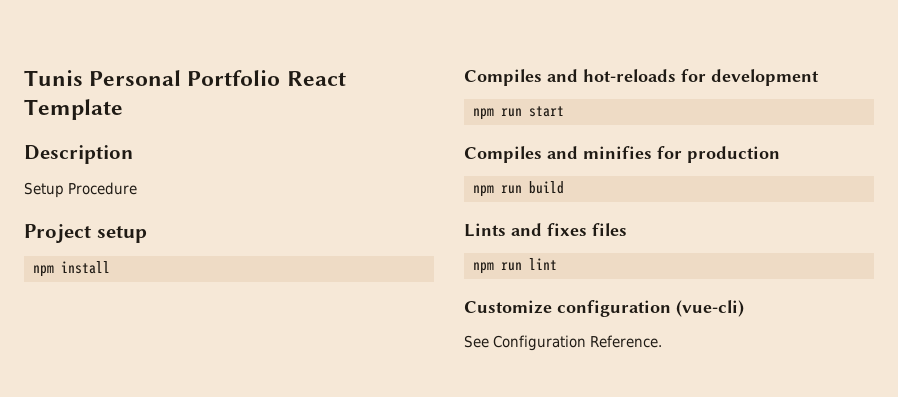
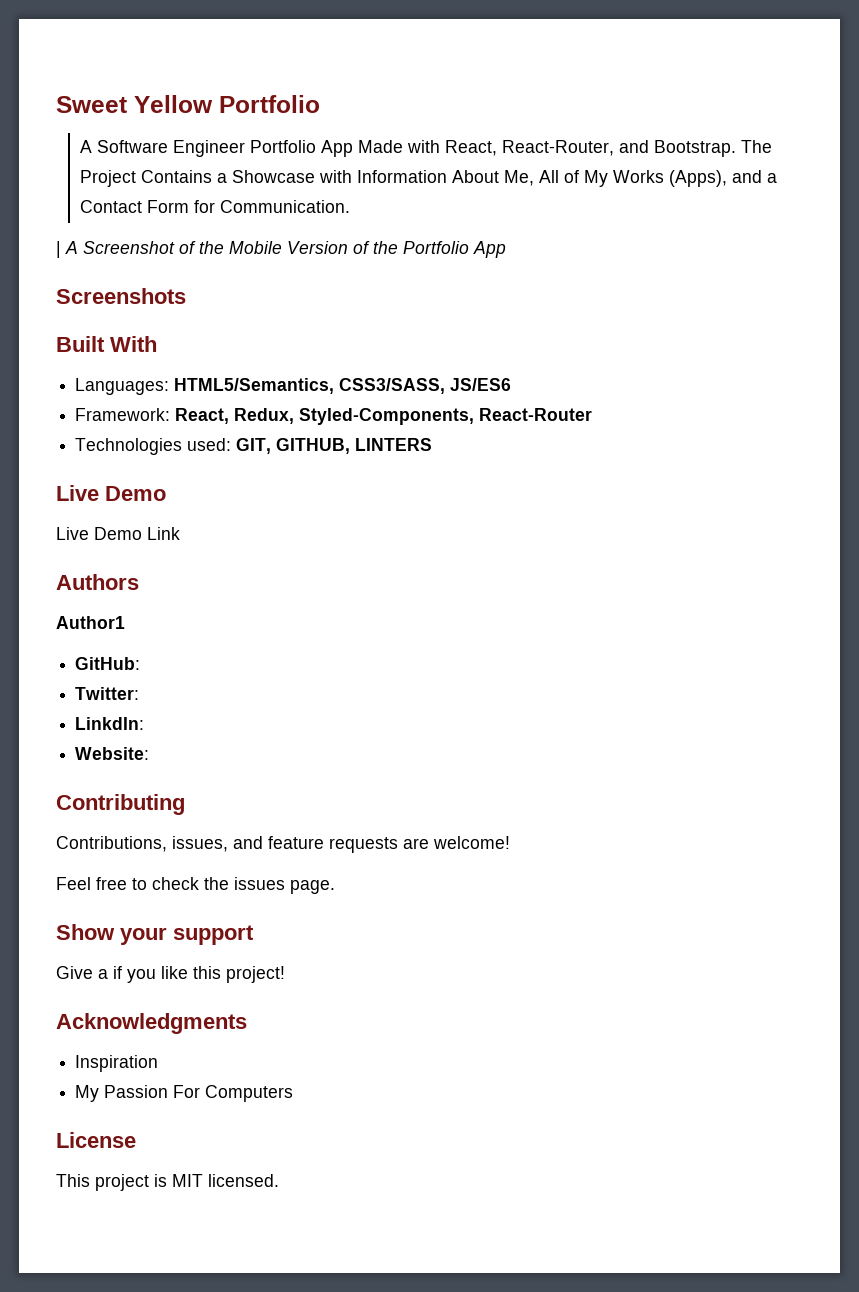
- Tunis Personal Portfolio React Template
- Description
- Setup Procedure
- Project setup
- npm install
- Compiles and hot-reloads for development
- npm run start
- Compiles and minifies for production
- npm run build
- Lints and fixes files
- npm run lint
- Customize configuration (vue-cli)
- See Configuration Reference.
+ Sweet Yellow Portfolio
+ A Software Engineer Portfolio App Made with React, React-Router, and Bootstrap. The Project Contains a Showcase with Information About Me, All of My Works (Apps), and a Contact Form for Communication.
+ | A Screenshot of the Mobile Version of the Portfolio App
+ Screenshots
+ Built With
+ Languages: HTML5/Semantics, CSS3/SASS, JS/ES6
+ Framework: React, Redux, Styled-Components, React-Router
+ Technologies used: GIT, GITHUB, LINTERS
+ Live Demo
+ Live Demo Link
+ Authors
+ Author1
+ GitHub:
+ Twitter:
+ LinkdIn:
+ Website:
+ Contributing
+ Contributions, issues, and feature requests are welcome!
+ Feel free to check the issues page.
+ Show your support
+ Give a if you like this project!
+ Acknowledgments
+ Inspiration
+ My Passion For Computers
+ License
+ This project is MIT licensed.

